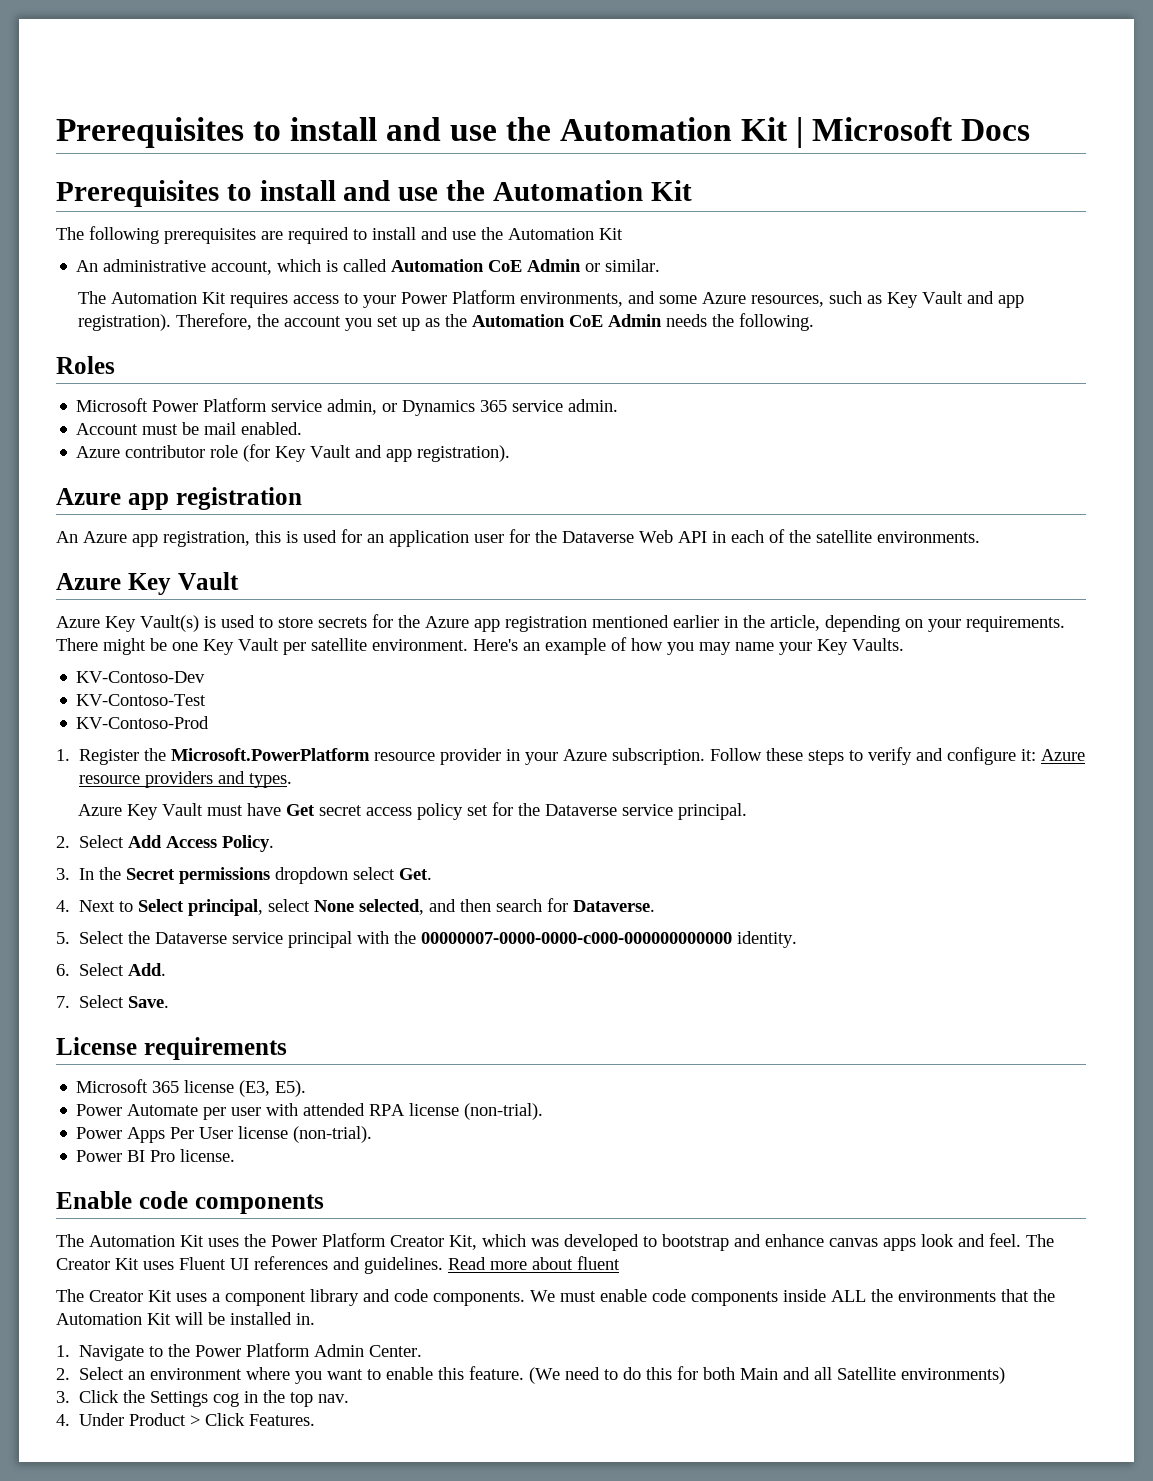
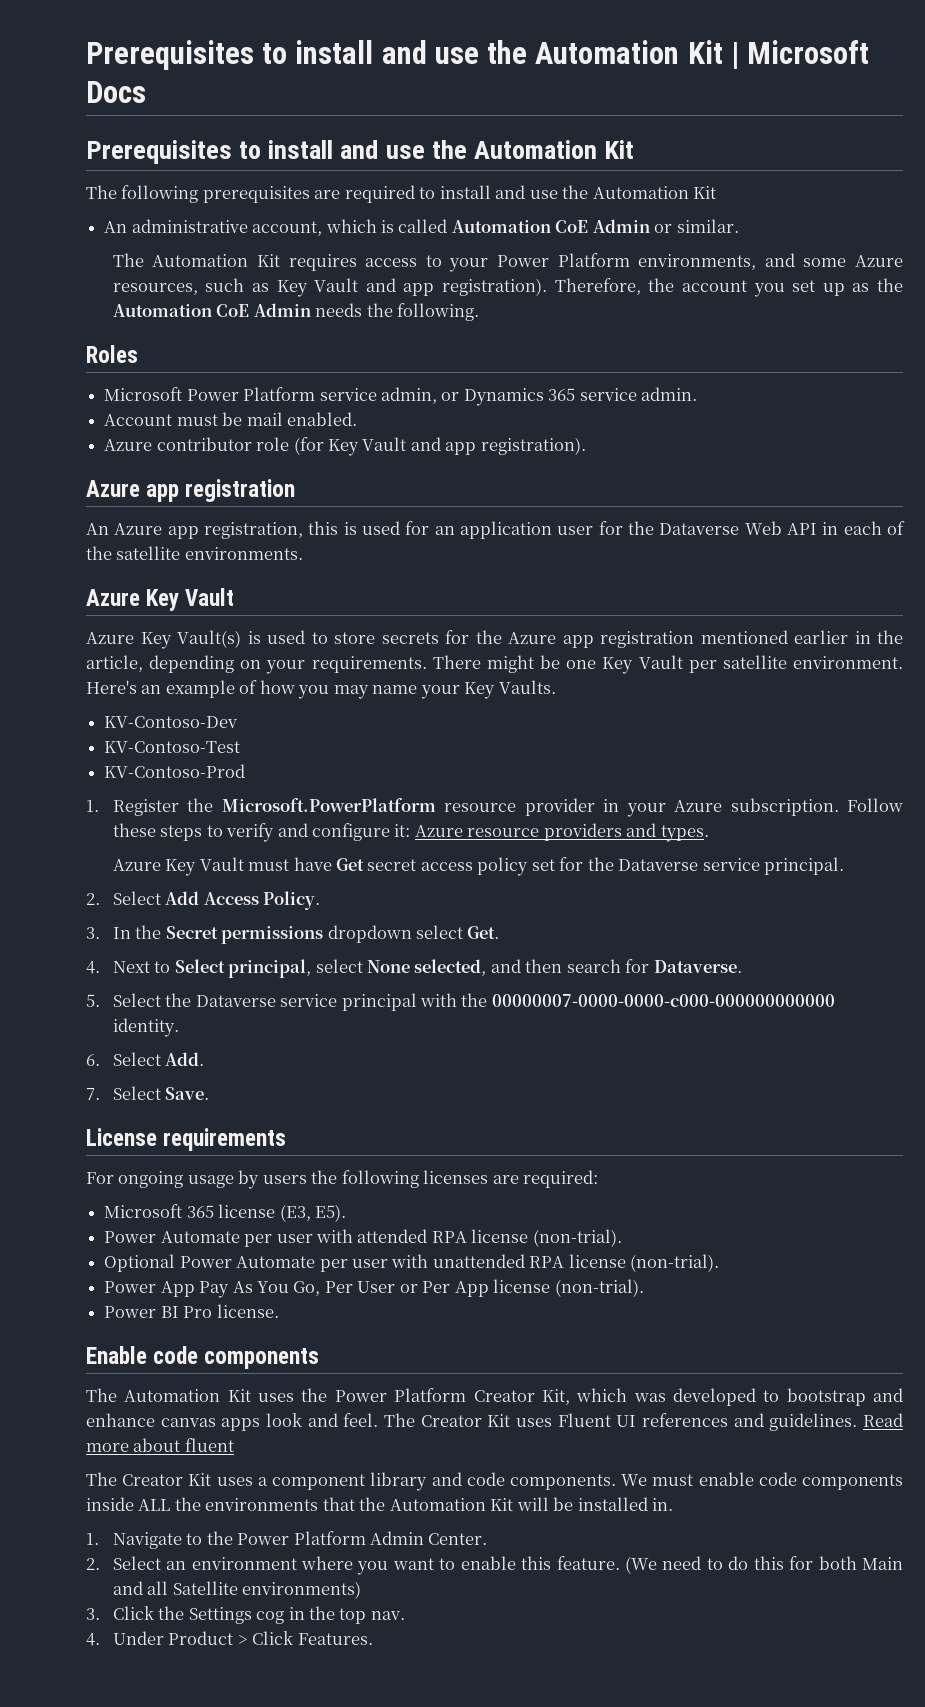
+ For ongoing usage by users the following licenses are required:
- Power Apps Per User license (non-trial).
+ Optional Power Automate per user with unattended RPA license (non-trial).
+ Power App Pay As You Go, Per User or Per App license (non-trial).

